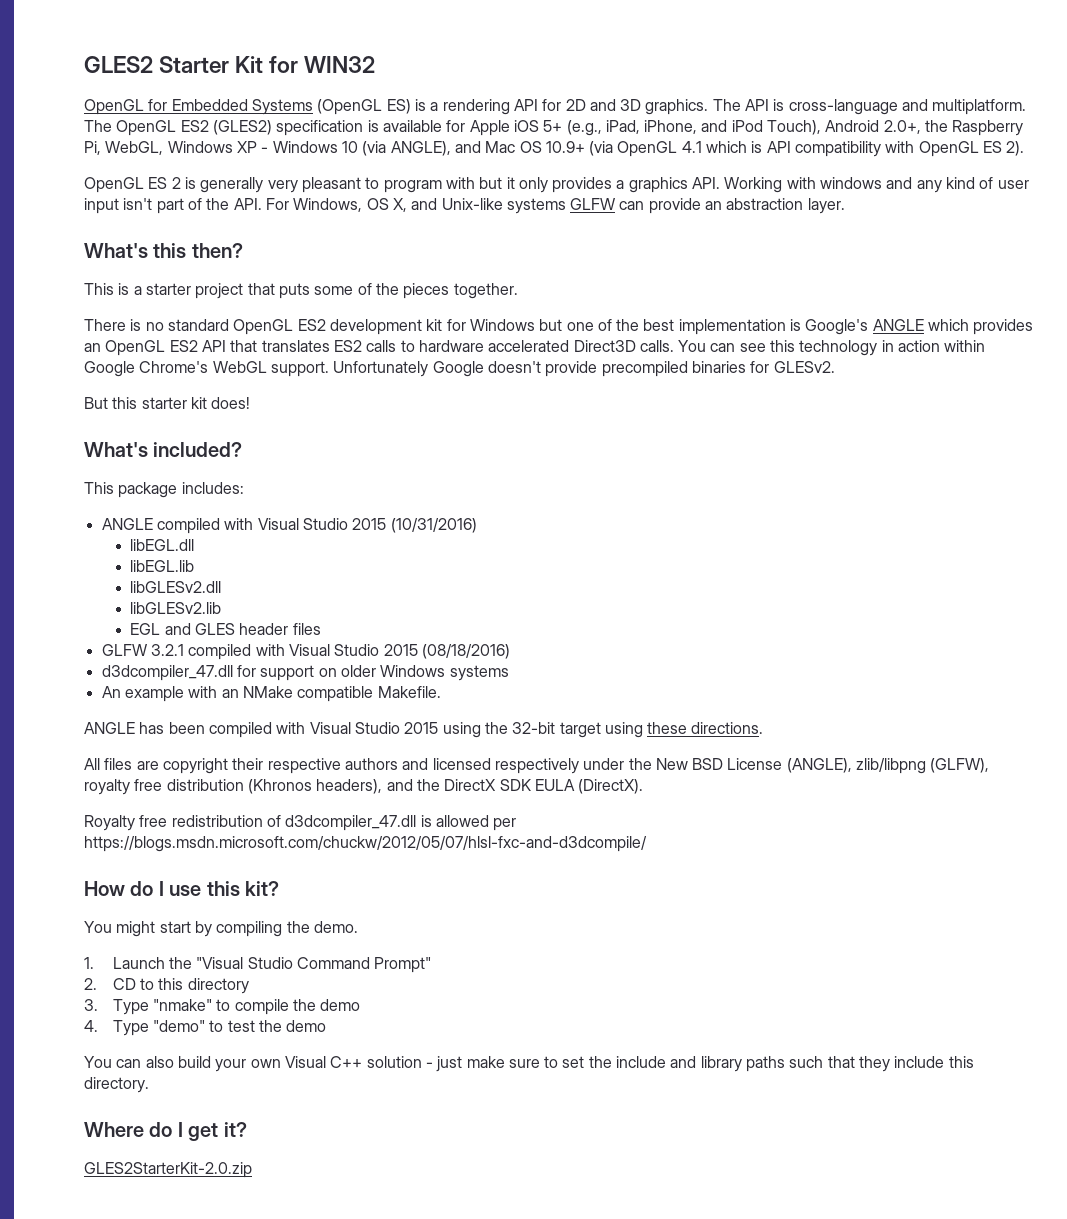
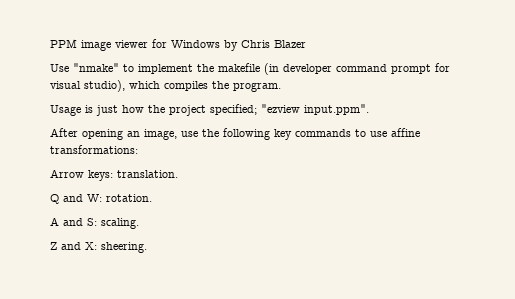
- GLES2 Starter Kit for WIN32
- OpenGL for Embedded Systems (OpenGL ES) is a rendering API for 2D and 3D graphics. The API is cross-language and multiplatform. The OpenGL ES2 (GLES2) specification is available for Apple iOS 5+ (e.g., iPad, iPhone, and iPod Touch), Android 2.0+, the Raspberry Pi, WebGL, Windows XP - Windows 10 (via ANGLE), and Mac OS 10.9+ (via OpenGL 4.1 which is API compatibility with OpenGL ES 2).
- OpenGL ES 2 is generally very pleasant to program with but it only provides a graphics API. Working with windows and any kind of user input isn't part of the API. For Windows, OS X, and Unix-like systems GLFW can provide an abstraction layer.
- What's this then?
- This is a starter project that puts some of the pieces together.
- There is no standard OpenGL ES2 development kit for Windows but one of the best implementation is Google's ANGLE which provides an OpenGL ES2 API that translates ES2 calls to hardware accelerated Direct3D calls. You can see this technology in action within Google Chrome's WebGL support. Unfortunately Google doesn't provide precompiled binaries for GLESv2.
- But this starter kit does!
- What's included?
- This package includes:
- ANGLE compiled with Visual Studio 2015 (10/31/2016)
- libEGL.dll
- libEGL.lib
- libGLESv2.dll
- libGLESv2.lib
- EGL and GLES header files
- GLFW 3.2.1 compiled with Visual Studio 2015 (08/18/2016)
- d3dcompiler_47.dll for support on older Windows systems
- An example with an NMake compatible Makefile.
- ANGLE has been compiled with Visual Studio 2015 using the 32-bit target using these directions.
- All files are copyright their respective authors and licensed respectively under the New BSD License (ANGLE), zlib/libpng (GLFW), royalty free distribution (Khronos headers), and the DirectX SDK EULA (DirectX).
- Royalty free redistribution of d3dcompiler_47.dll is allowed per https://blogs.msdn.microsoft.com/chuckw/2012/05/07/hlsl-fxc-and-d3dcompile/
- How do I use this kit?
- You might start by compiling the demo.
- 1. Launch the "Visual Studio Command Prompt"
- 2. CD to this directory
- 3. Type "nmake" to compile the demo
- 4. Type "demo" to test the demo
- You can also build your own Visual C++ solution - just make sure to set the include and library paths such that they include this directory.
- Where do I get it?
- GLES2StarterKit-2.0.zip
+ PPM image viewer for Windows by Chris Blazer
+ Use "nmake" to implement the makefile (in developer command prompt for visual studio), which compiles the program.
+ Usage is just how the project specified; "ezview input.ppm".
+ After opening an image, use the following key commands to use affine transformations:
+ Arrow keys: translation.
+ Q and W: rotation.
+ A and S: scaling.
+ Z and X: sheering.

